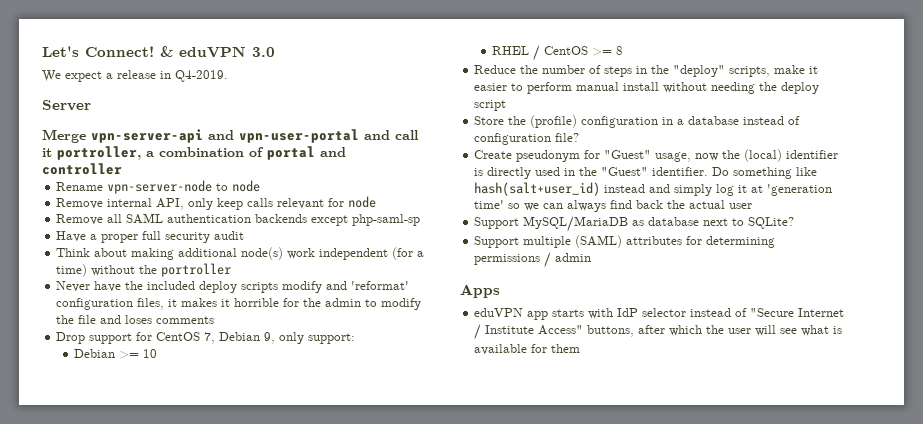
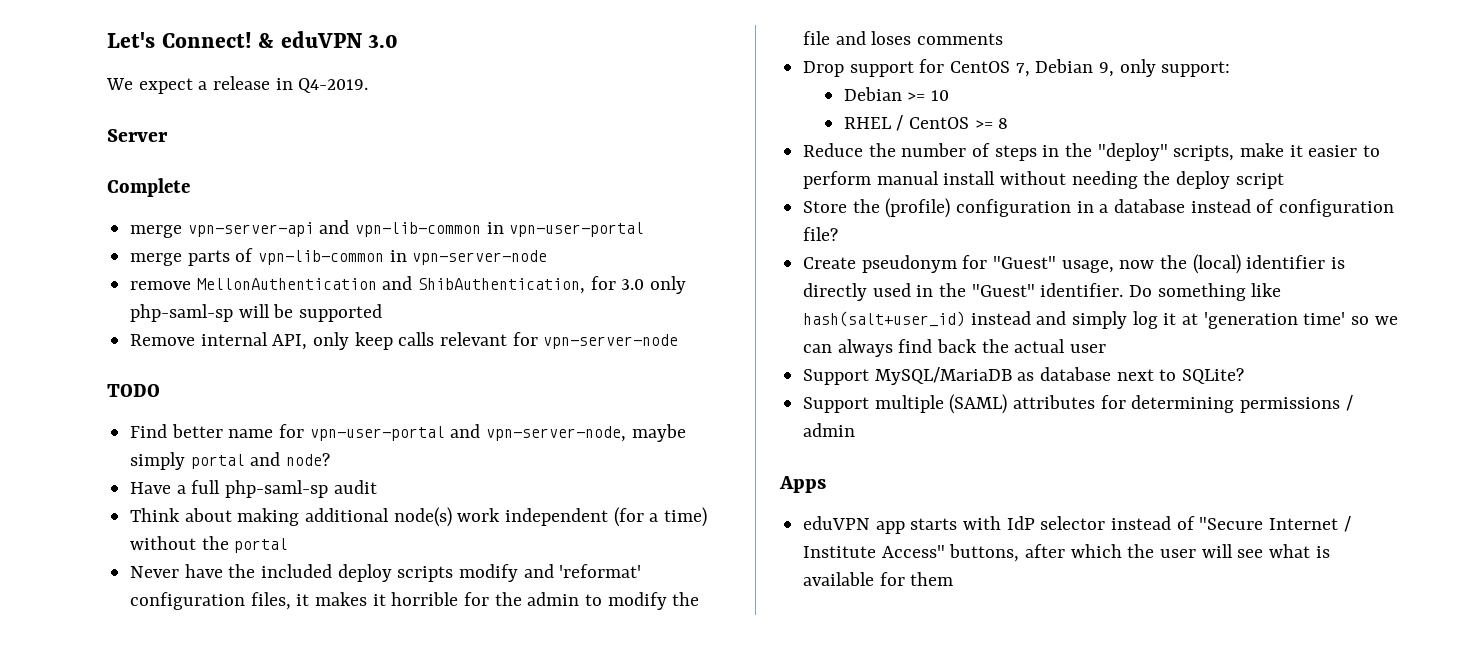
- Merge vpn-server-api and vpn-user-portal and call it portroller, a combination of portal and controller
- Rename vpn-server-node to node
+ Complete
+ merge vpn-server-api and vpn-lib-common in vpn-user-portal
+ merge parts of vpn-lib-common in vpn-server-node
+ remove MellonAuthentication and ShibAuthentication, for 3.0 only php-saml-sp will be supported
- Remove internal API, only keep calls relevant for node
- Remove all SAML authentication backends except php-saml-sp
+ Remove internal API, only keep calls relevant for vpn-server-node
+ TODO
+ Find better name for vpn-user-portal and vpn-server-node, maybe simply portal and node?
- Have a proper full security audit
+ Have a full php-saml-sp audit
- Think about making additional node(s) work independent (for a time) without the portroller
+ Think about making additional node(s) work independent (for a time) without the portal

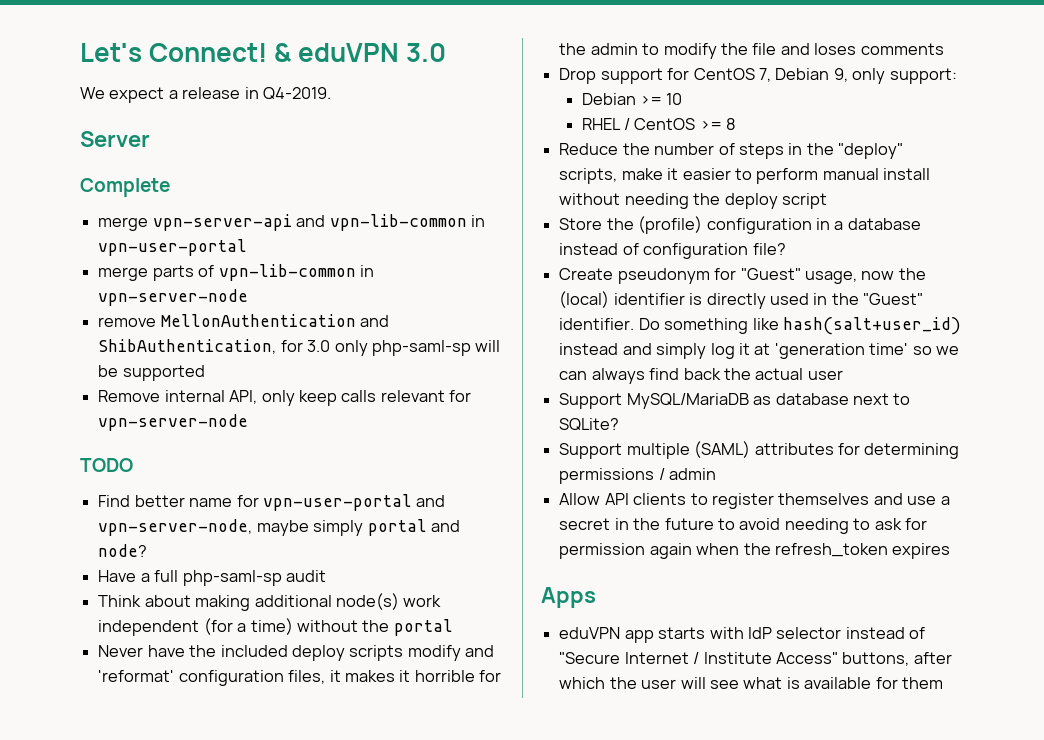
+ Allow API clients to register themselves and use a secret in the future to avoid needing to ask for permission again when the refresh_token expires

